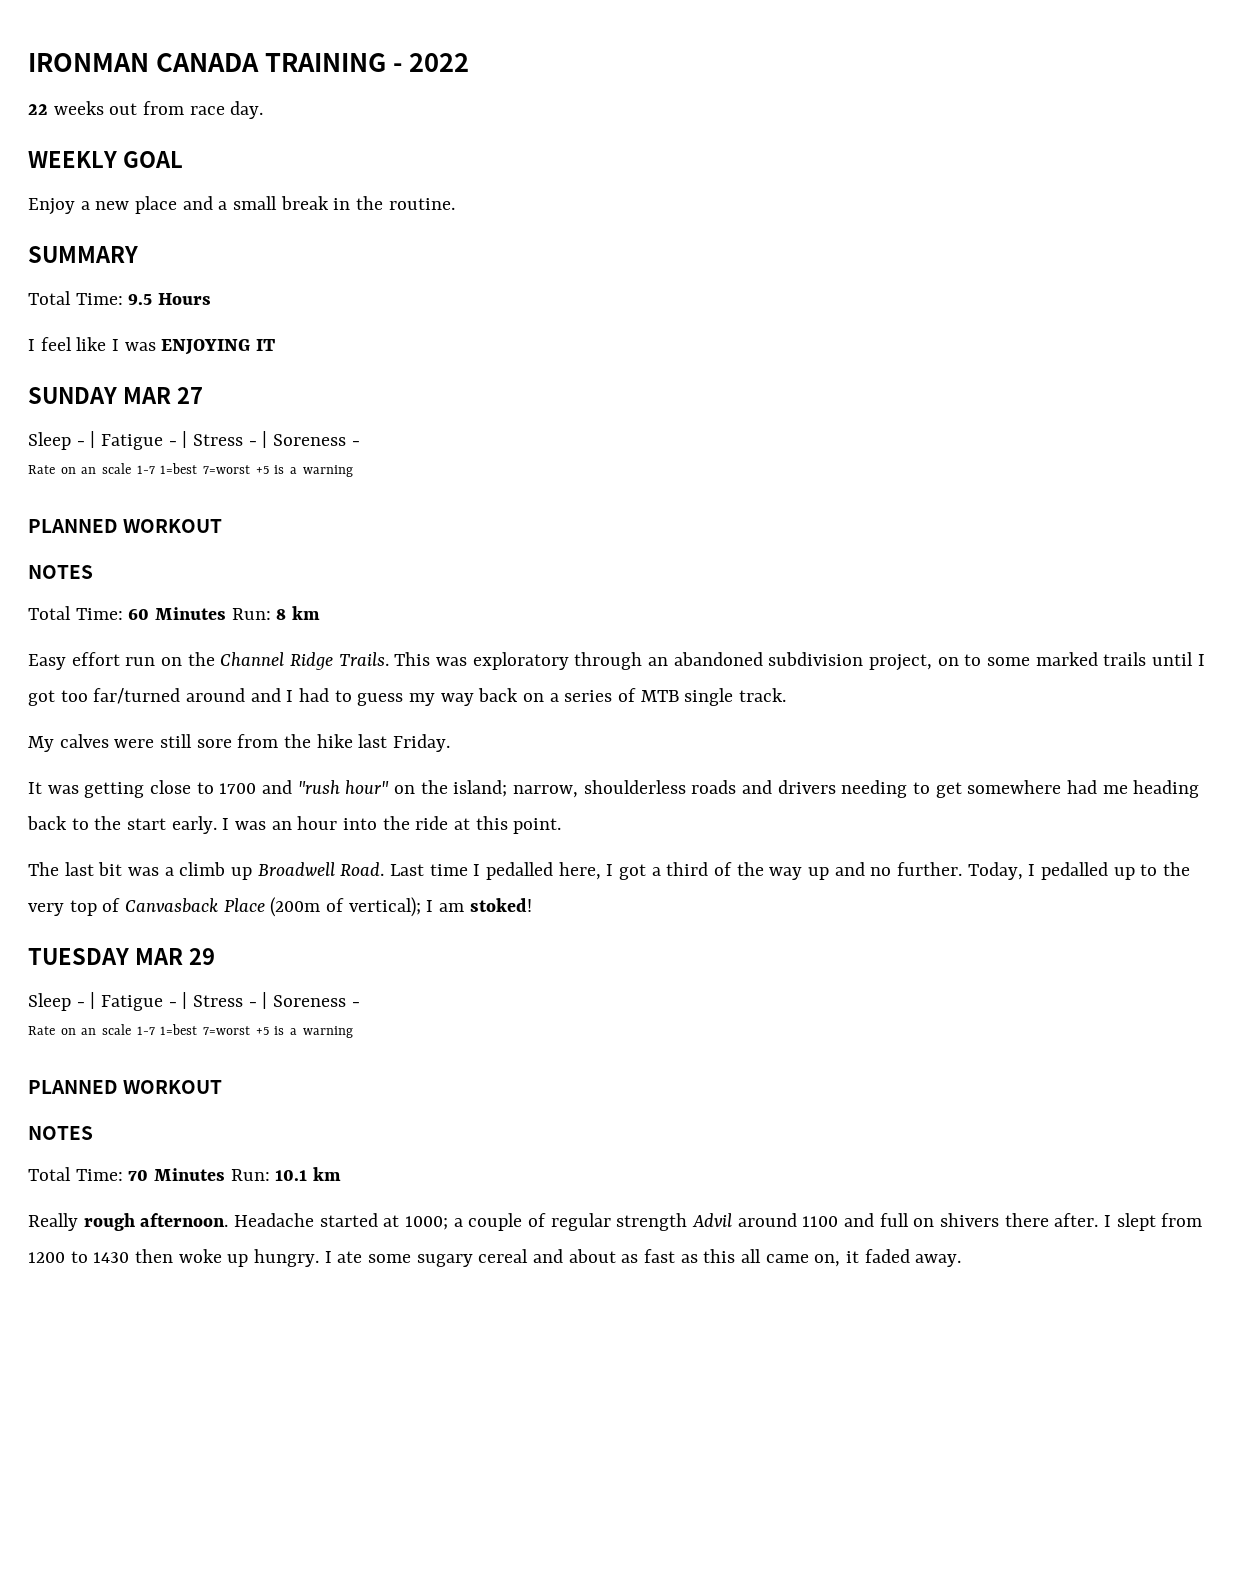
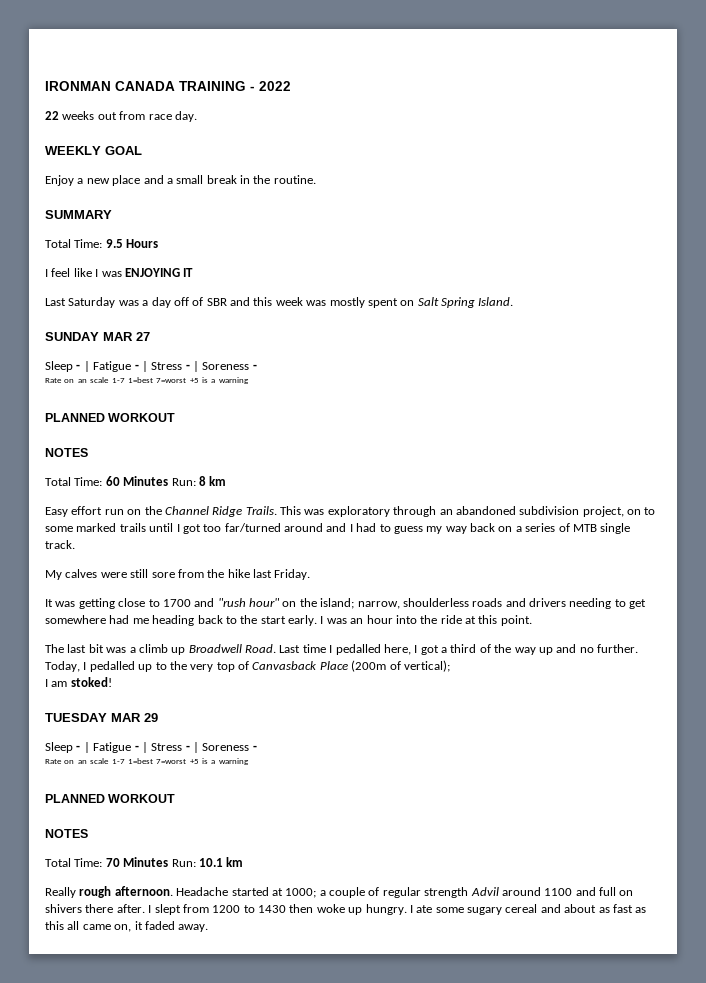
+ Last Saturday was a day off of SBR and this week was mostly spent on Salt Spring Island.
- Today, I pedalled up to the very top of Canvasback Place (200m of vertical); I am stoked!
+ Today, I pedalled up to the very top of Canvasback Place (200m of vertical);
+ I am stoked!

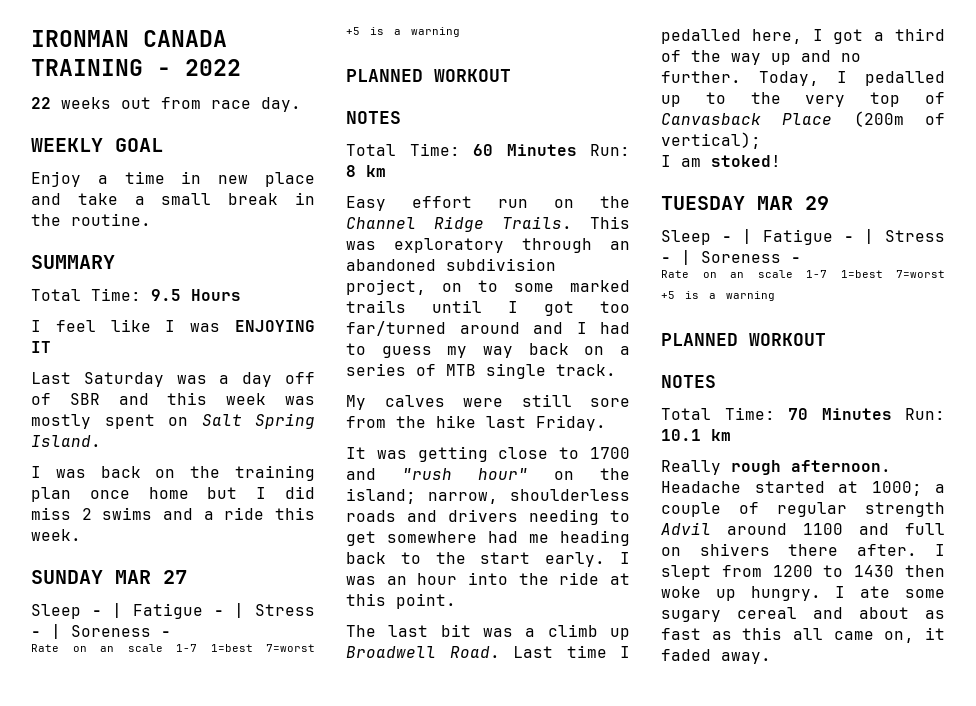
- Enjoy a new place and a small break in the routine.
+ Enjoy a time in new place and take a small break in the routine.
+ I was back on the training plan once home but I did miss 2 swims and a ride this week.

